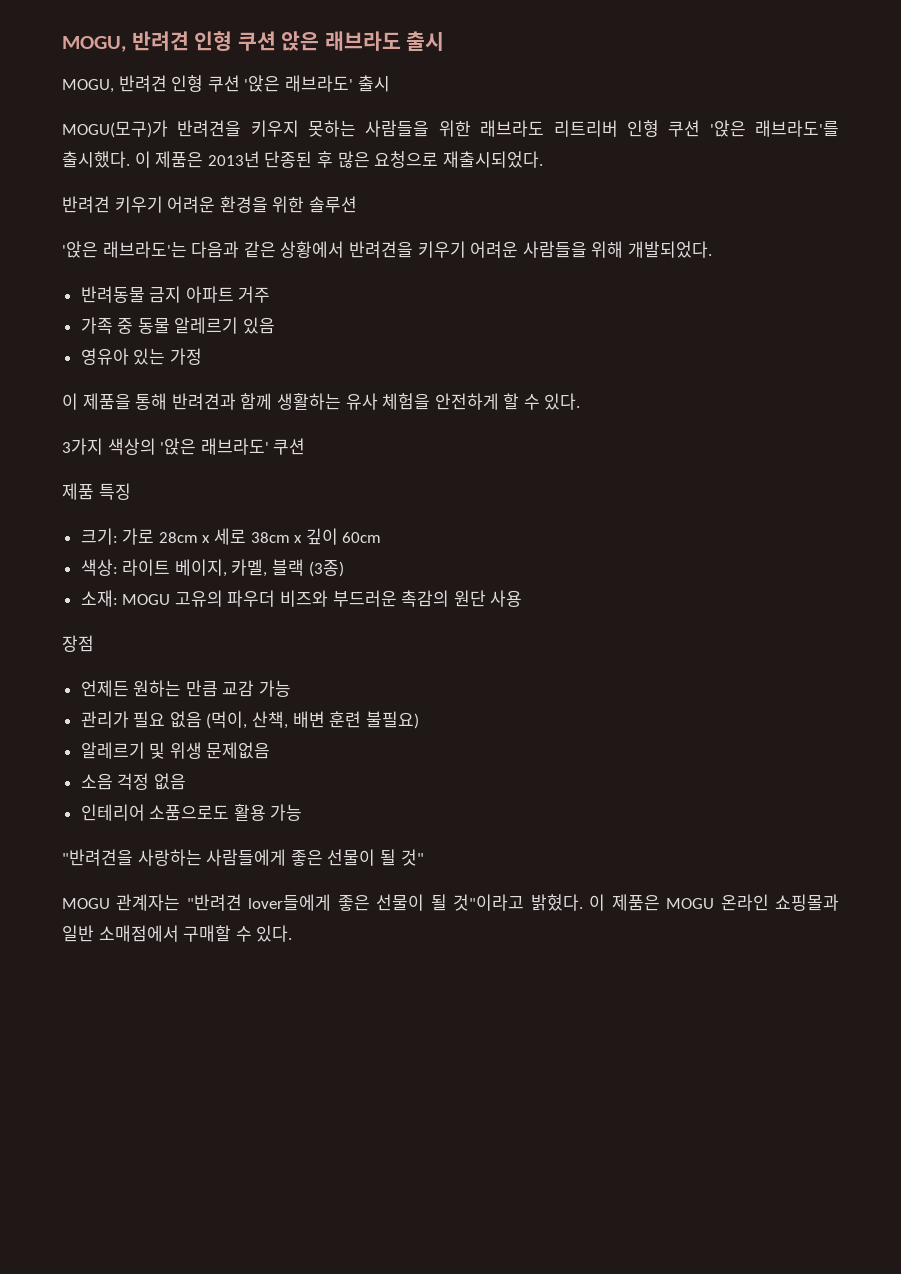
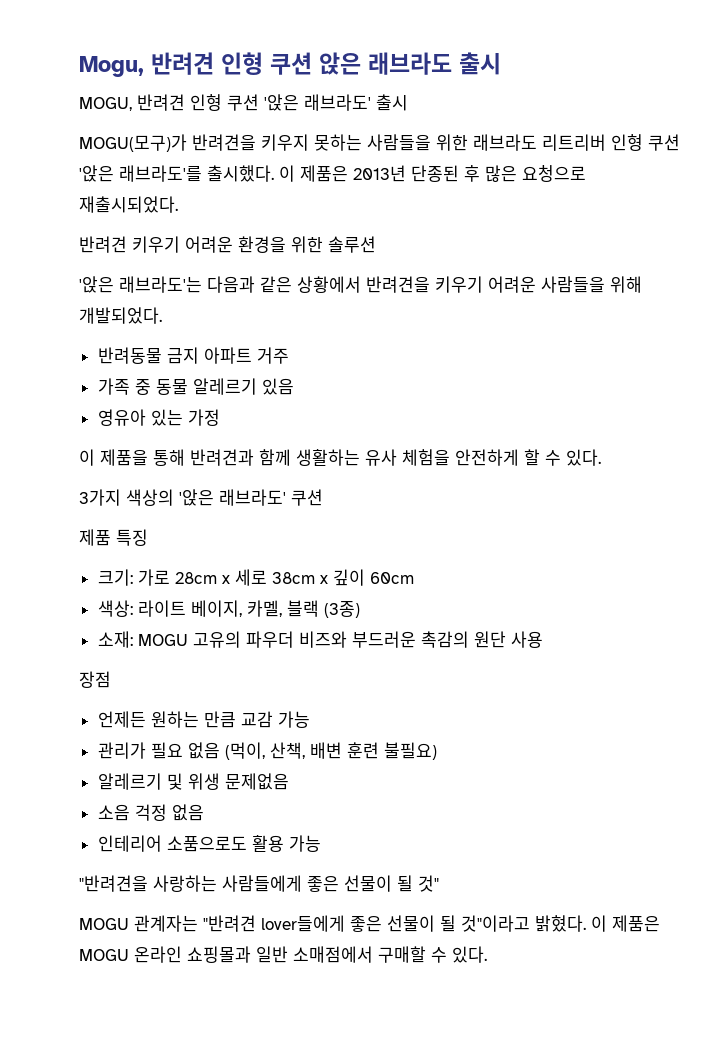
- MOGU, 반려견 인형 쿠션 앉은 래브라도 출시
+ Mogu, 반려견 인형 쿠션 앉은 래브라도 출시

